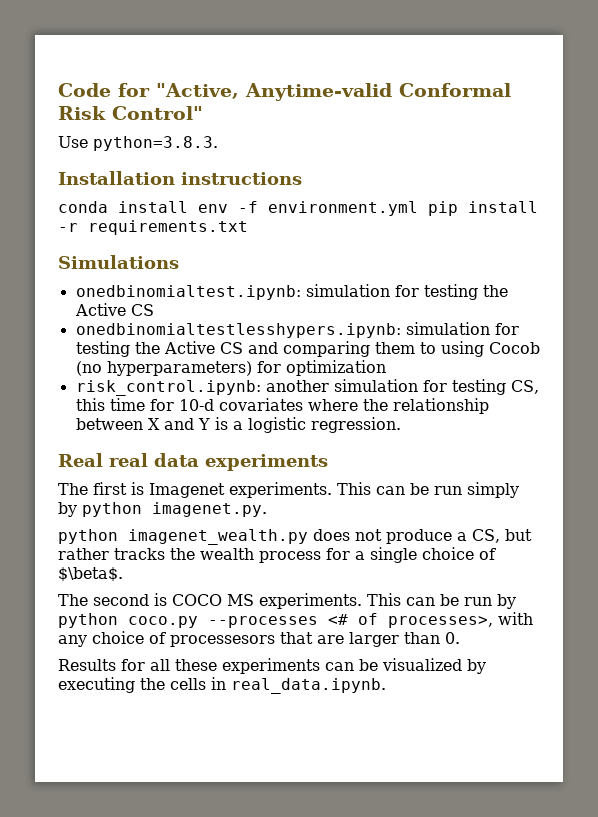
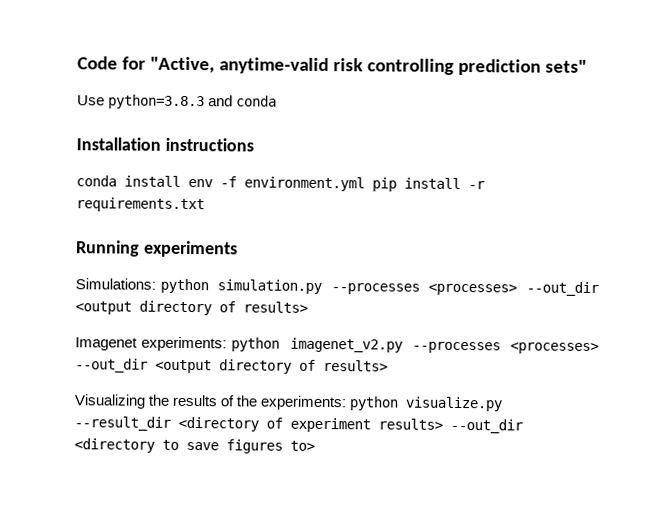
- Code for "Active, Anytime-valid Conformal Risk Control"
- Use python=3.8.3.
+ Code for "Active, anytime-valid risk controlling prediction sets"
+ Use python=3.8.3 and conda
- Simulations
- onedbinomialtest.ipynb: simulation for testing the Active CS
- onedbinomialtestlesshypers.ipynb: simulation for testing the Active CS and comparing them to using Cocob (no hyperparameters) for optimization
- risk_control.ipynb: another simulation for testing CS, this time for 10-d covariates where the relationship between X and Y is a logistic regression.
- Real real data experiments
- The first is Imagenet experiments. This can be run simply by python imagenet.py.
- python imagenet_wealth.py does not produce a CS, but rather tracks the wealth process for a single choice of $\beta$.
- The second is COCO MS experiments. This can be run by python coco.py --processes <# of processes>, with any choice of processesors that are larger than 0.
- Results for all these experiments can be visualized by executing the cells in real_data.ipynb.
+ Running experiments
+ Simulations: python simulation.py --processes <processes> --out_dir <output directory of results>
+ Imagenet experiments: python imagenet_v2.py --processes <processes> --out_dir <output directory of results>
+ Visualizing the results of the experiments: python visualize.py --result_dir <directory of experiment results> --out_dir <directory to save figures to>

